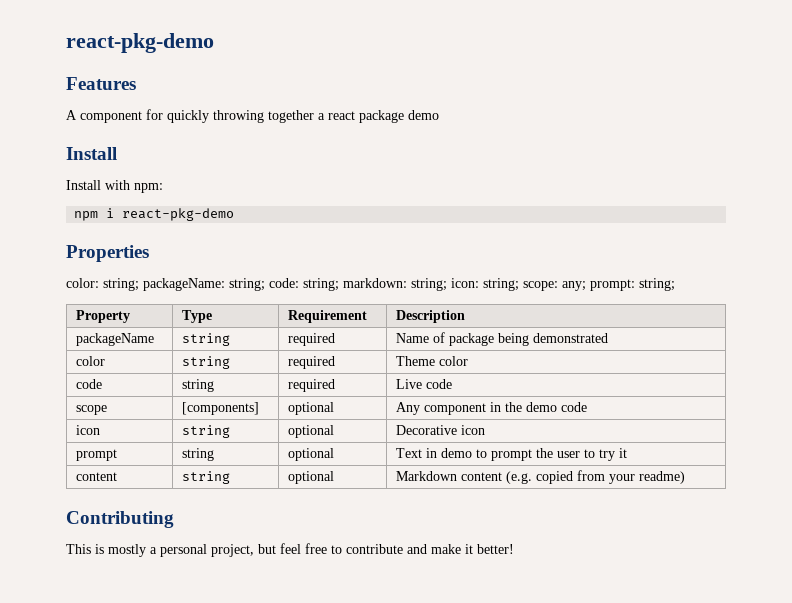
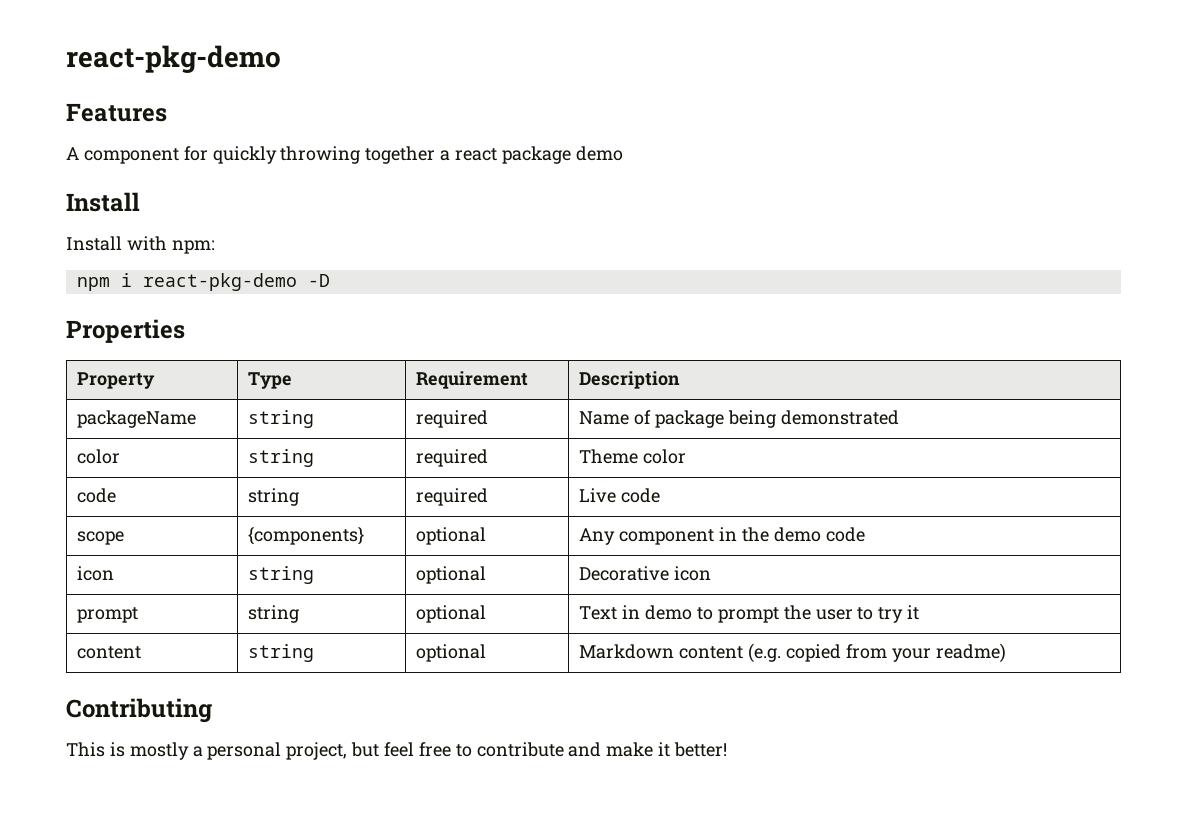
- npm i react-pkg-demo
+ npm i react-pkg-demo -D
- color: string; packageName: string; code: string; markdown: string; icon: string; scope: any; prompt: string;
- scope | [components] | optional | Any component in the demo code
+ scope | {components} | optional | Any component in the demo code

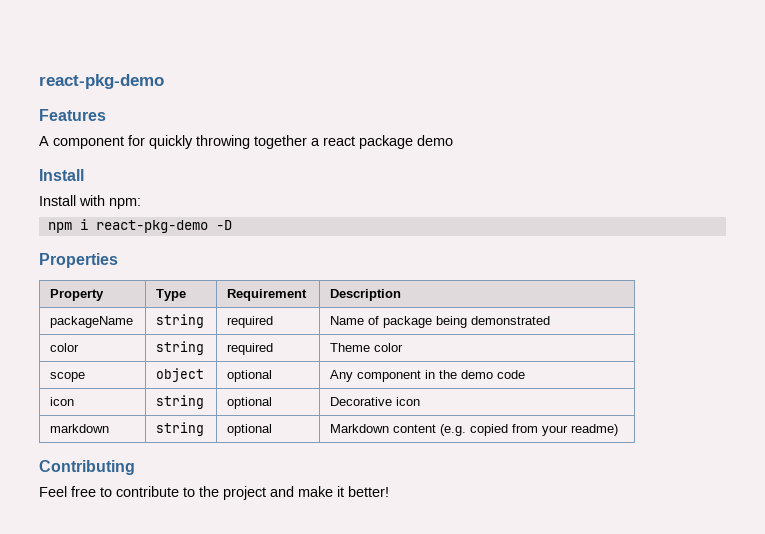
- code | string | required | Live code
- scope | {components} | optional | Any component in the demo code
+ scope | object | optional | Any component in the demo code
- prompt | string | optional | Text in demo to prompt the user to try it
- content | string | optional | Markdown content (e.g. copied from your readme)
+ markdown | string | optional | Markdown content (e.g. copied from your readme)
- This is mostly a personal project, but feel free to contribute and make it better!
+ Feel free to contribute to the project and make it better!

